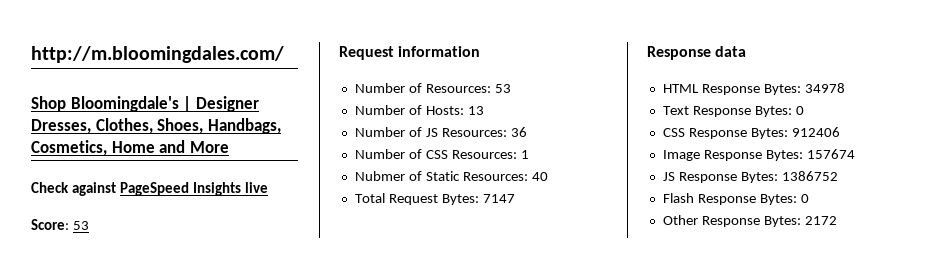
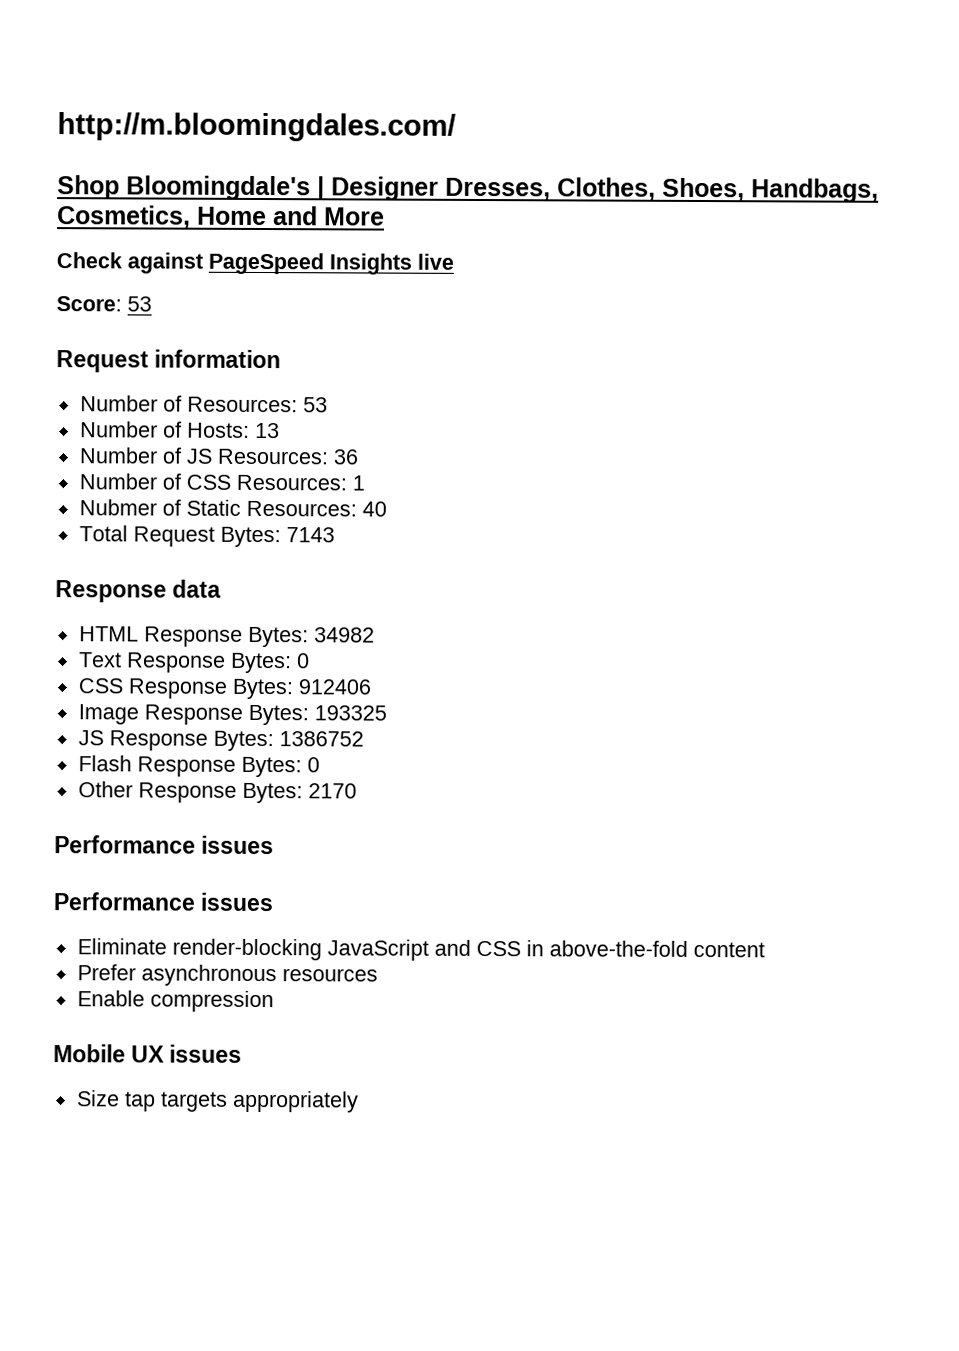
- Total Request Bytes: 7147
+ Total Request Bytes: 7143
- HTML Response Bytes: 34978
+ HTML Response Bytes: 34982
- Image Response Bytes: 157674
+ Image Response Bytes: 193325
- Other Response Bytes: 2172
+ Other Response Bytes: 2170
+ Performance issues
+ Performance issues
+ Eliminate render-blocking JavaScript and CSS in above-the-fold content
+ Prefer asynchronous resources
+ Enable compression
+ Mobile UX issues
+ Size tap targets appropriately

